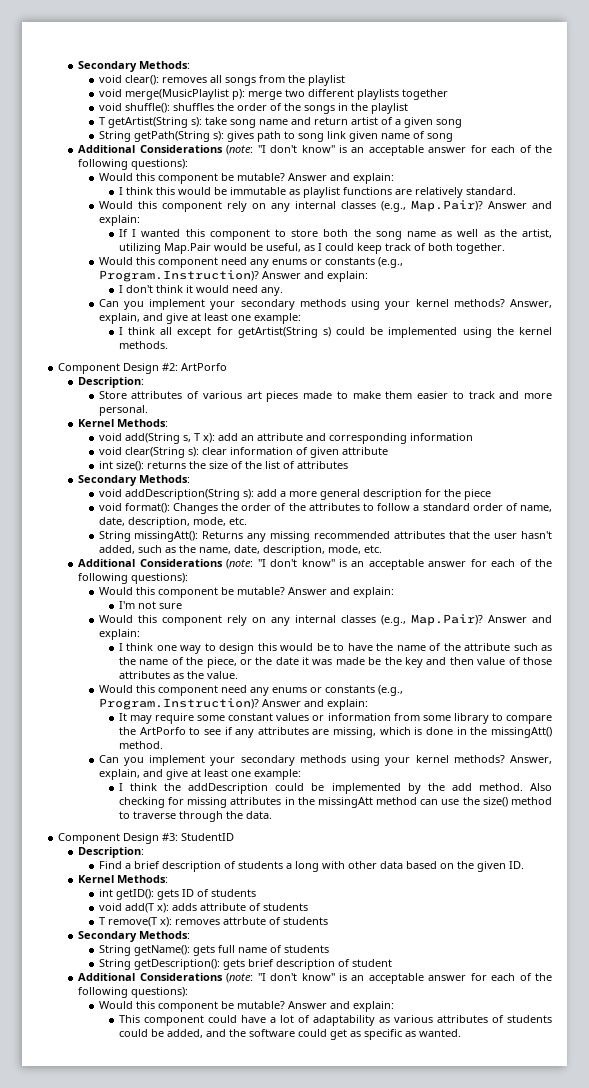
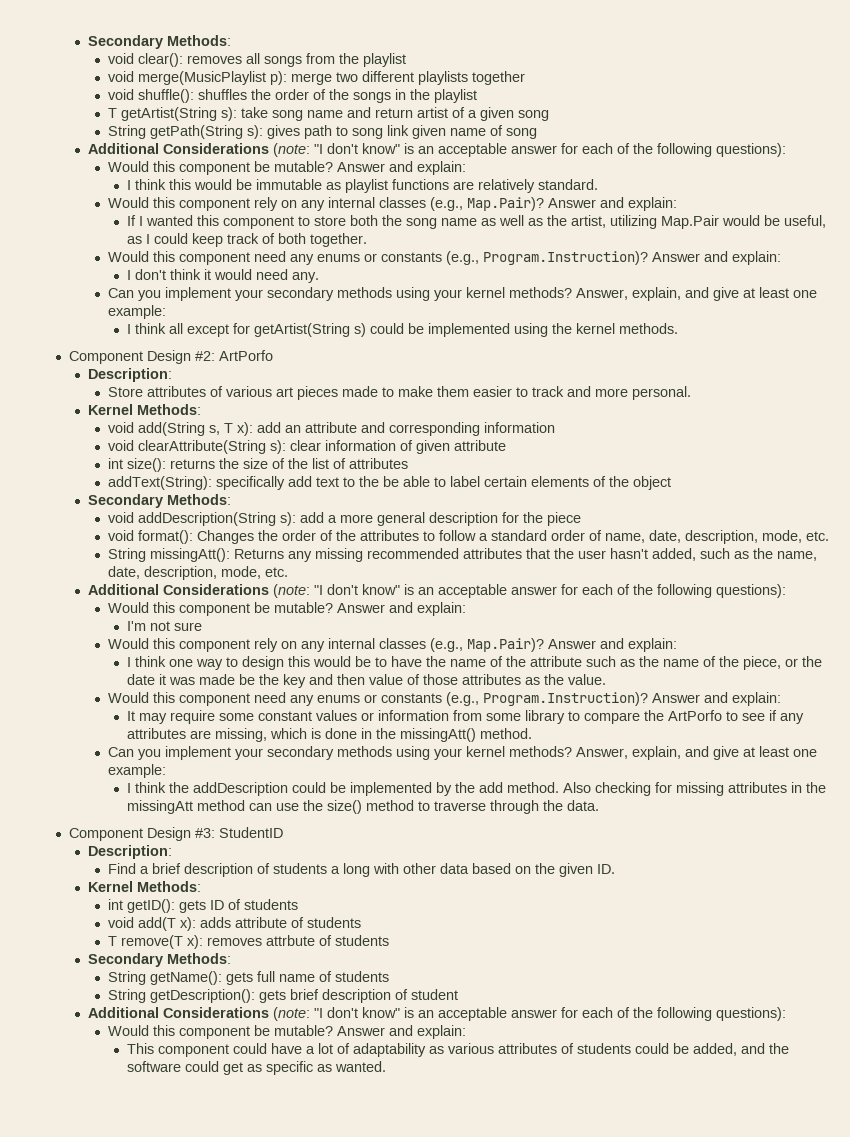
- void clear(String s): clear information of given attribute
+ void clearAttribute(String s): clear information of given attribute
+ addText(String): specifically add text to the be able to label certain elements of the object

